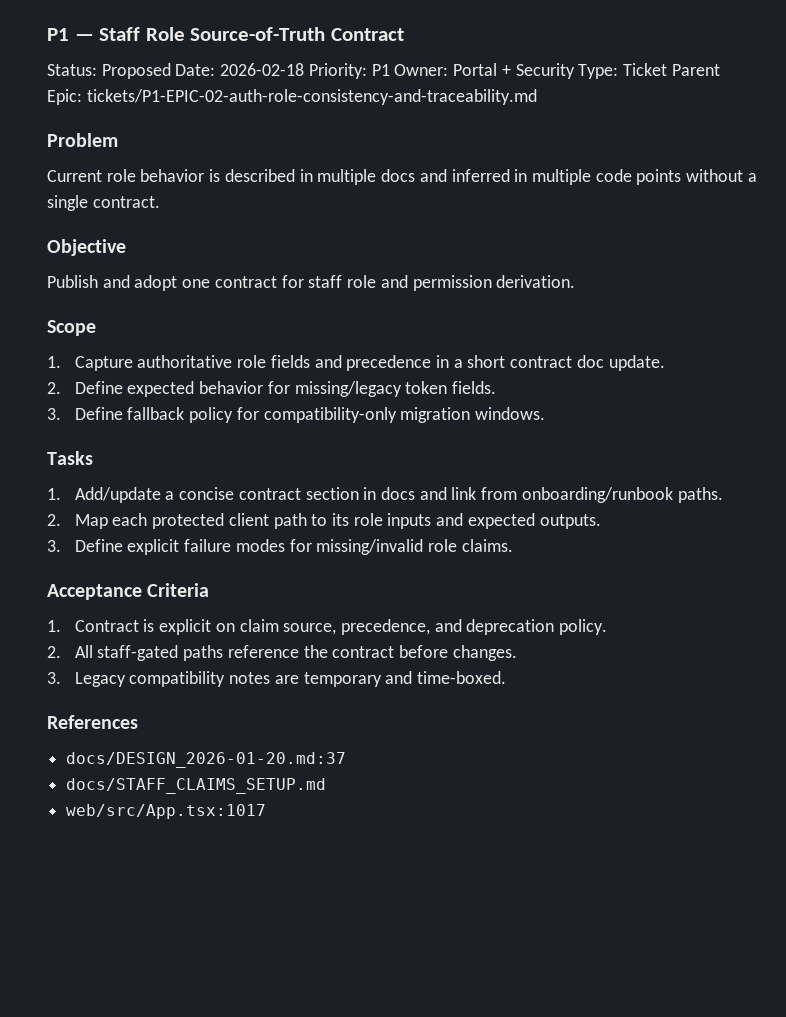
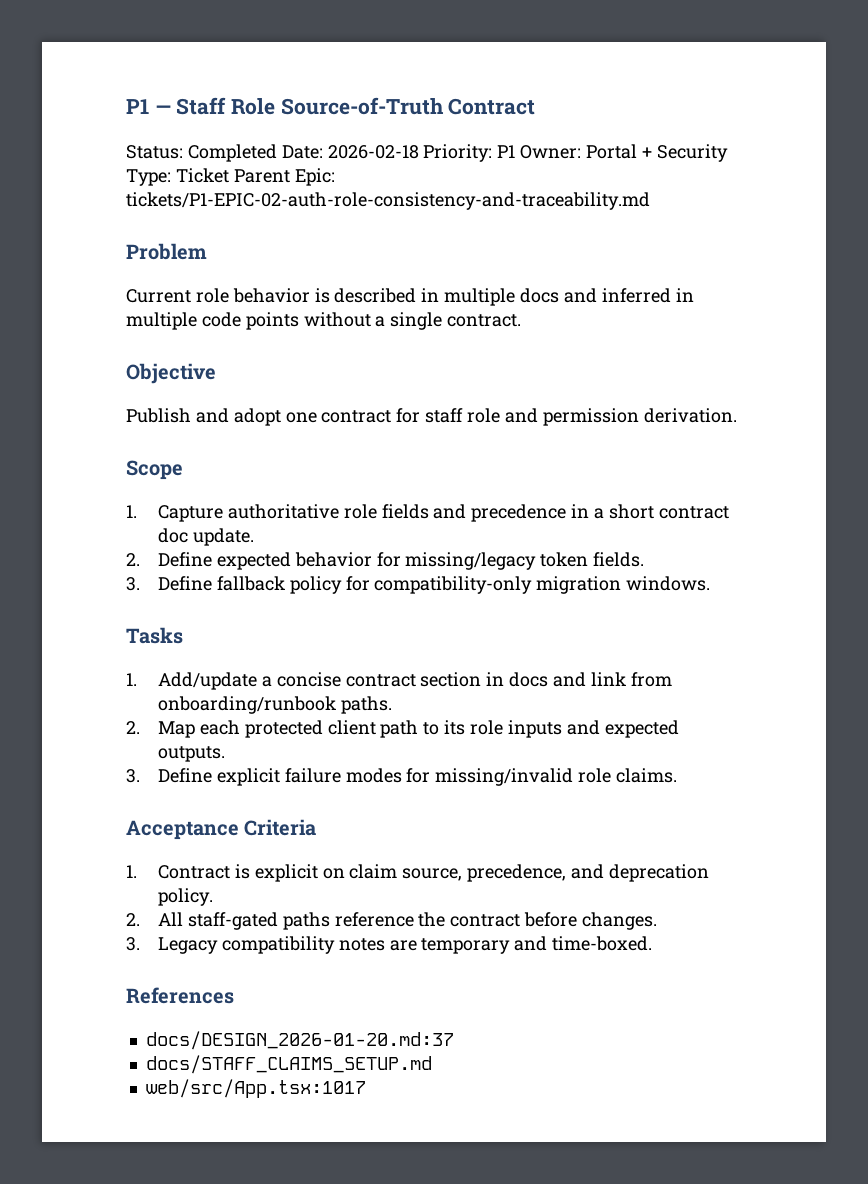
- Status: Proposed Date: 2026-02-18 Priority: P1 Owner: Portal + Security Type: Ticket Parent Epic: tickets/P1-EPIC-02-auth-role-consistency-and-traceability.md
+ Status: Completed Date: 2026-02-18 Priority: P1 Owner: Portal + Security Type: Ticket Parent Epic: tickets/P1-EPIC-02-auth-role-consistency-and-traceability.md

